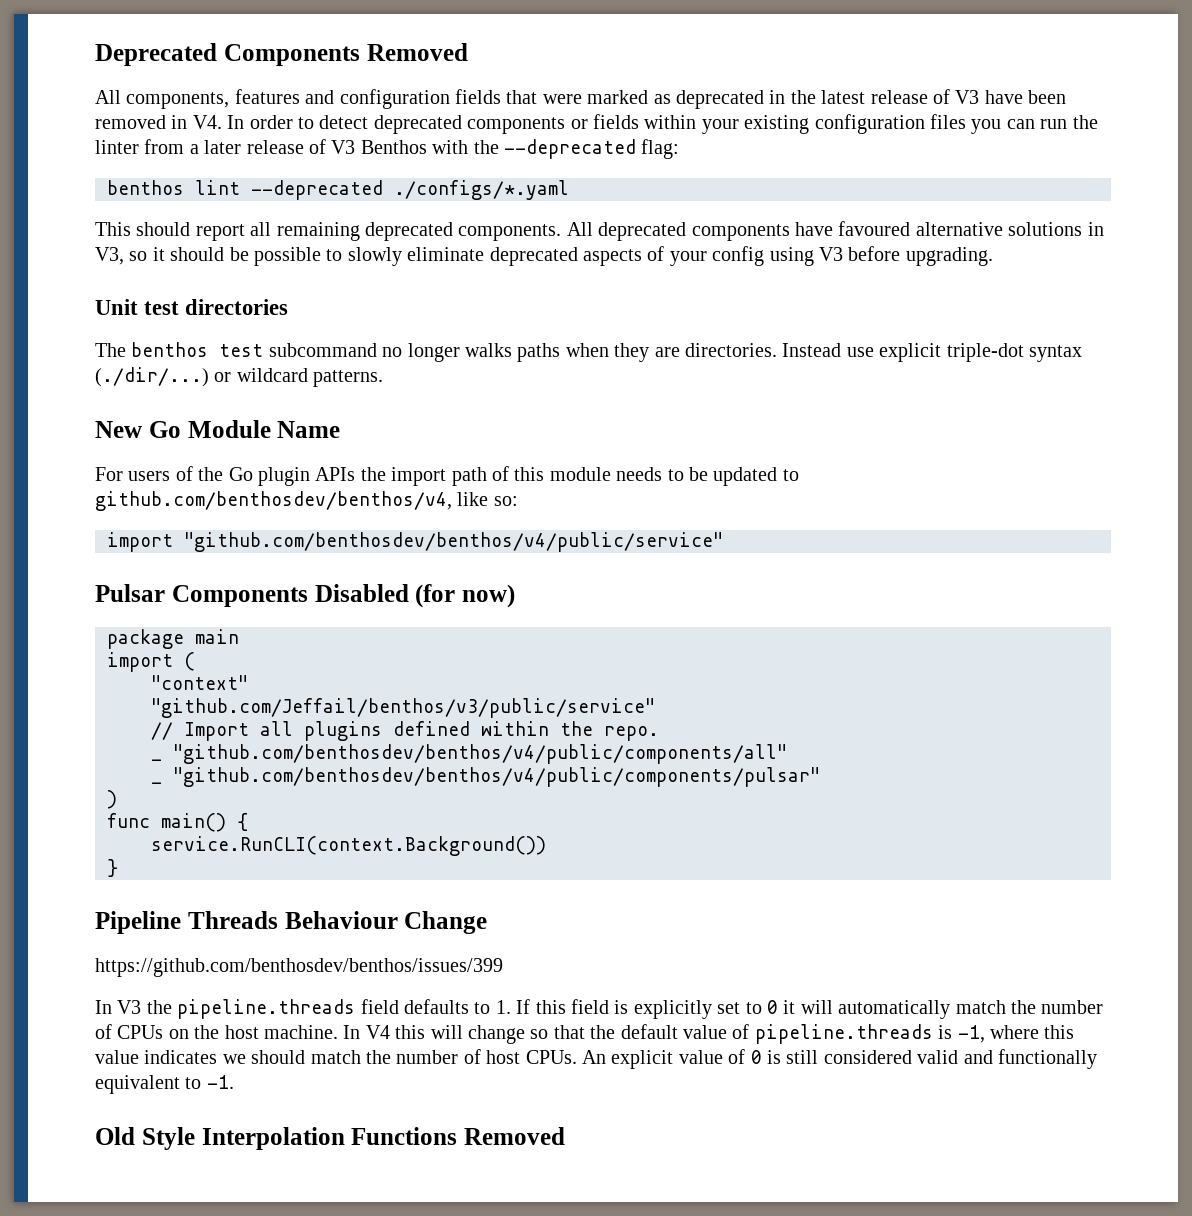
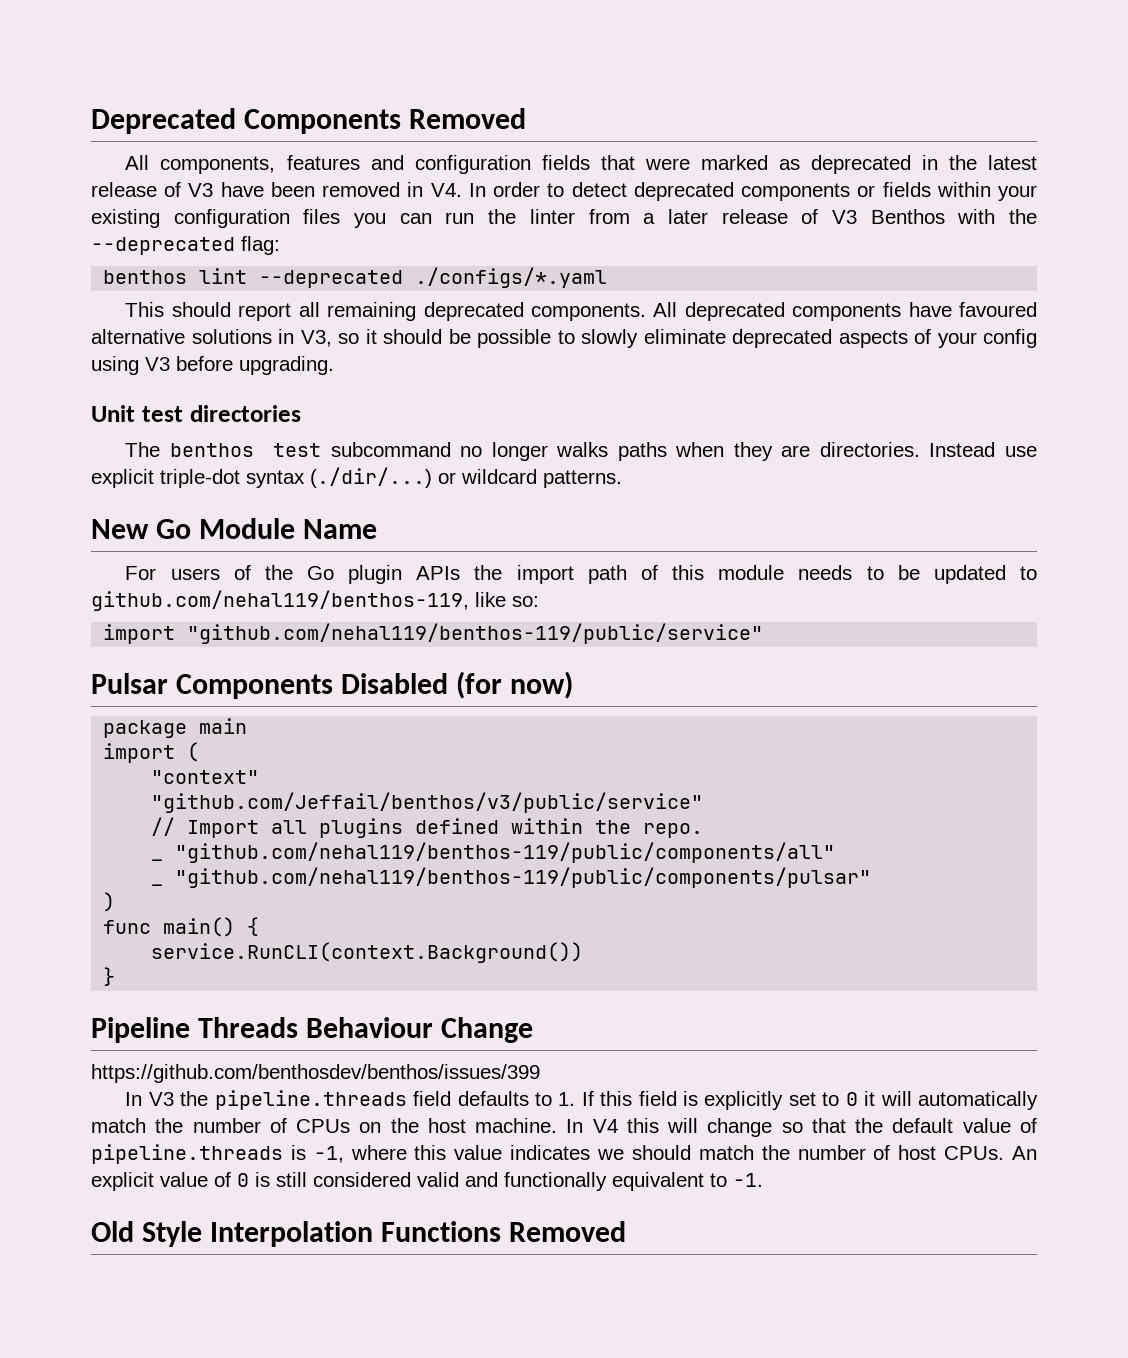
- For users of the Go plugin APIs the import path of this module needs to be updated to github.com/benthosdev/benthos/v4, like so:
+ For users of the Go plugin APIs the import path of this module needs to be updated to github.com/nehal119/benthos-119, like so:
- import "github.com/benthosdev/benthos/v4/public/service"
+ import "github.com/nehal119/benthos-119/public/service"
- _ "github.com/benthosdev/benthos/v4/public/components/all"
- _ "github.com/benthosdev/benthos/v4/public/components/pulsar"
+ _ "github.com/nehal119/benthos-119/public/components/all"
+ _ "github.com/nehal119/benthos-119/public/components/pulsar"

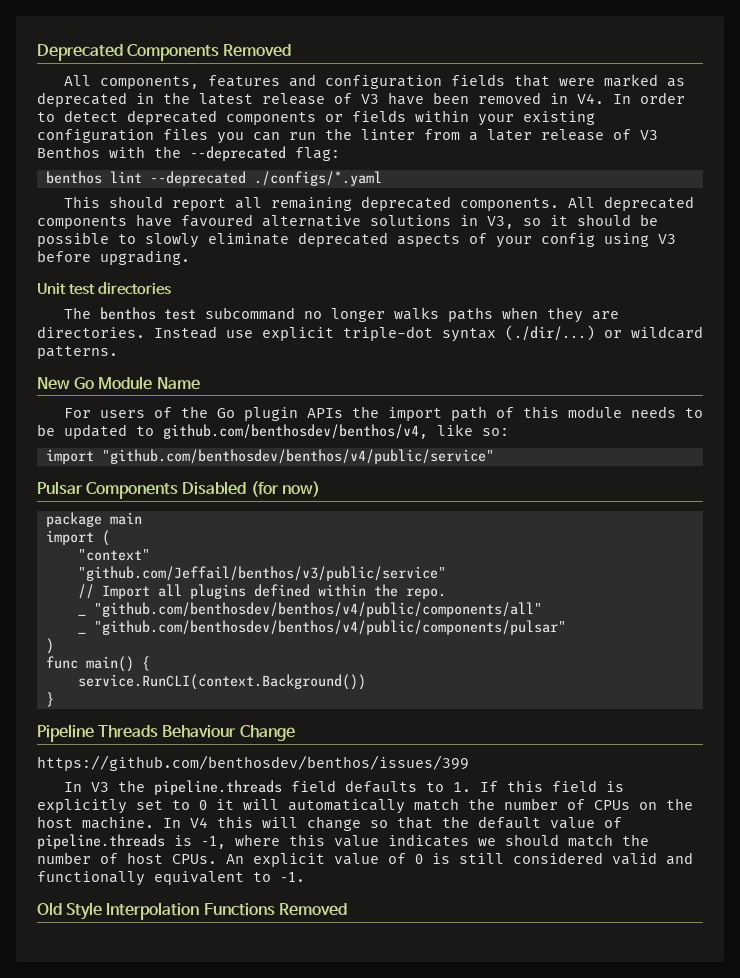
- For users of the Go plugin APIs the import path of this module needs to be updated to github.com/nehal119/benthos-119, like so:
+ For users of the Go plugin APIs the import path of this module needs to be updated to github.com/benthosdev/benthos/v4, like so:
- import "github.com/nehal119/benthos-119/public/service"
+ import "github.com/benthosdev/benthos/v4/public/service"
- _ "github.com/nehal119/benthos-119/public/components/all"
- _ "github.com/nehal119/benthos-119/public/components/pulsar"
+ _ "github.com/benthosdev/benthos/v4/public/components/all"
+ _ "github.com/benthosdev/benthos/v4/public/components/pulsar"

